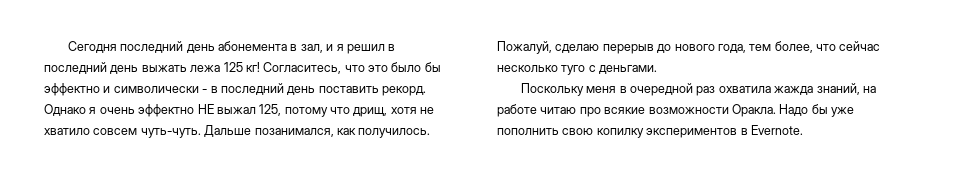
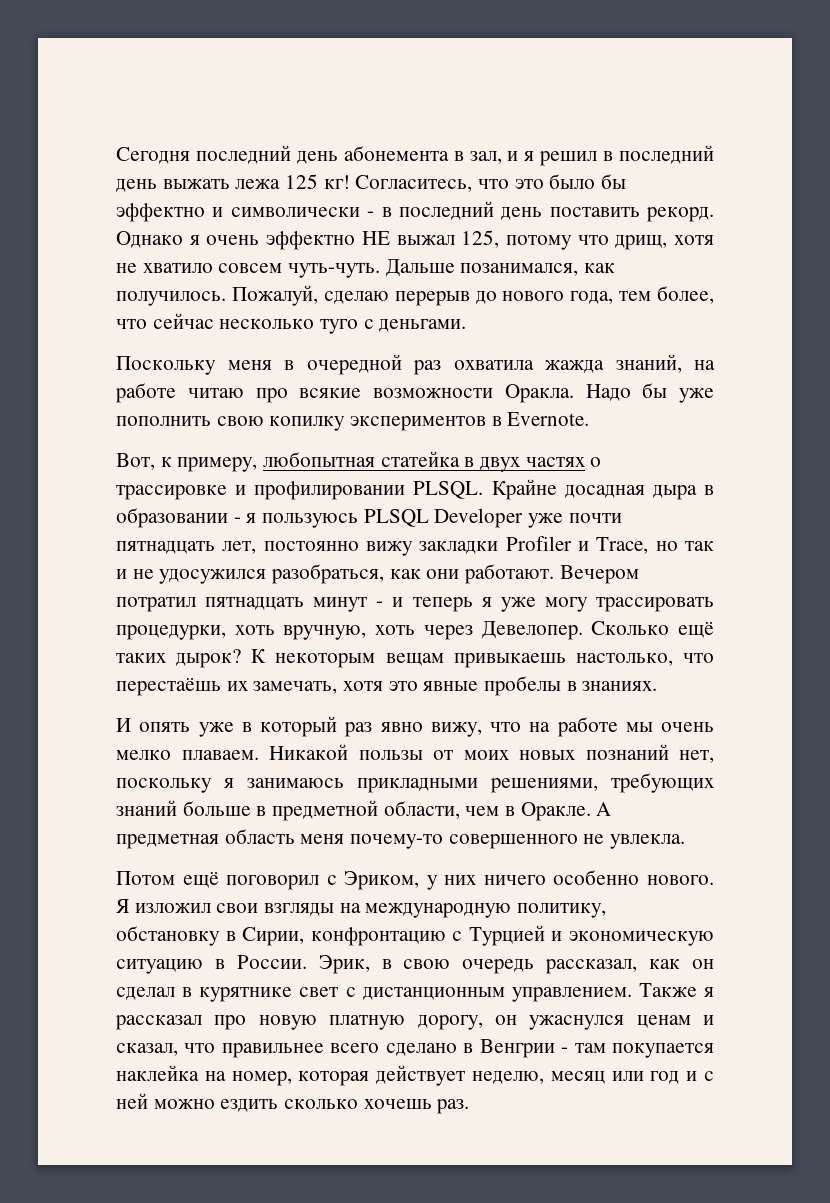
+ Вот, к примеру, любопытная статейка в двух частях о трассировке и профилировании PLSQL. Крайне досадная дыра в образовании - я пользуюсь PLSQL Developer уже почти пятнадцать лет, постоянно вижу закладки Profiler и Trace, но так и не удосужился разобраться, как они работают. Вечером потратил пятнадцать минут - и теперь я уже могу трассировать процедурки, хоть вручную, хоть через Девелопер. Сколько ещё таких дырок? К некоторым вещам привыкаешь настолько, что перестаёшь их замечать, хотя это явные пробелы в знаниях.
+ И опять уже в который раз явно вижу, что на работе мы очень мелко плаваем. Никакой пользы от моих новых познаний нет, поскольку я занимаюсь прикладными решениями, требующих знаний больше в предметной области, чем в Оракле. А предметная область меня почему-то совершенного не увлекла.
+ Потом ещё поговорил с Эриком, у них ничего особенно нового. Я изложил свои взгляды на международную политику, обстановку в Сирии, конфронтацию с Турцией и экономическую ситуацию в России. Эрик, в свою очередь рассказал, как он сделал в курятнике свет с дистанционным управлением. Также я рассказал про новую платную дорогу, он ужаснулся ценам и сказал, что правильнее всего сделано в Венгрии - там покупается наклейка на номер, которая действует неделю, месяц или год и с ней можно ездить сколько хочешь раз.

